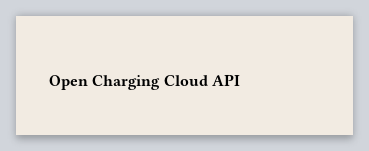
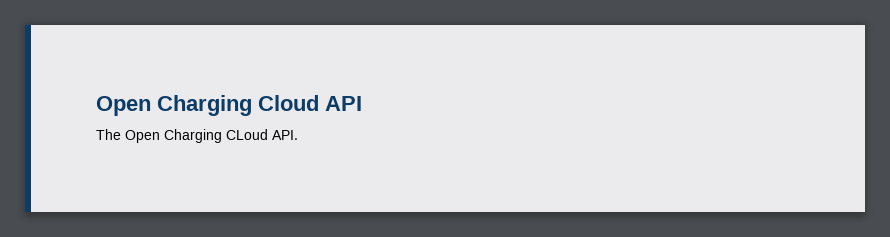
+ The Open Charging CLoud API.

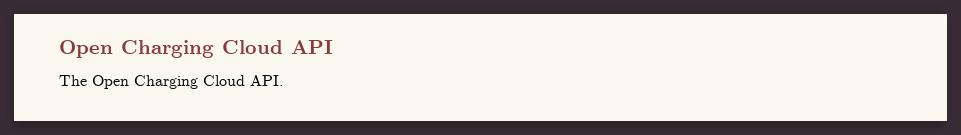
- The Open Charging CLoud API.
+ The Open Charging Cloud API.

